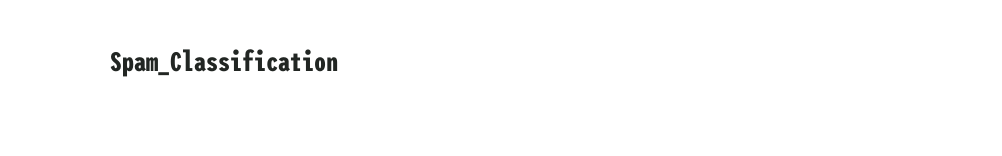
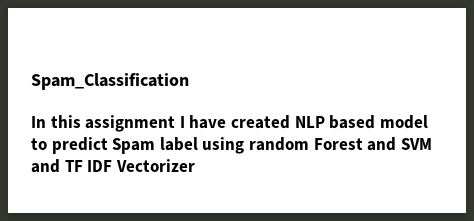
+ In this assignment I have created NLP based model to predict Spam label using random Forest and SVM and TF IDF Vectorizer

